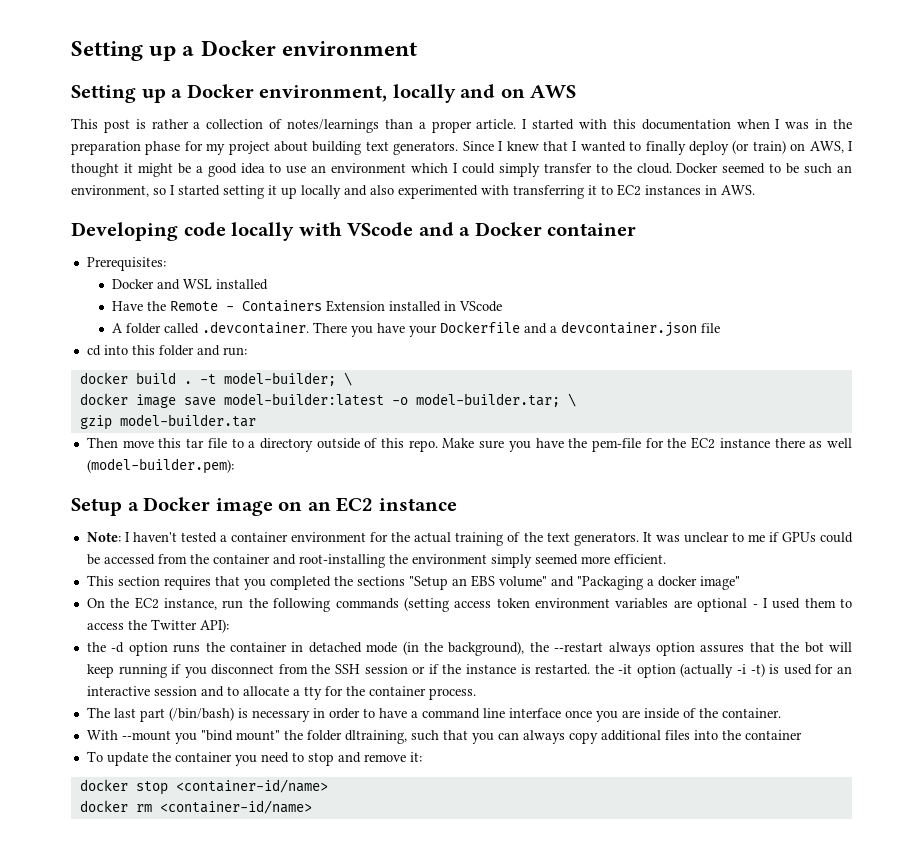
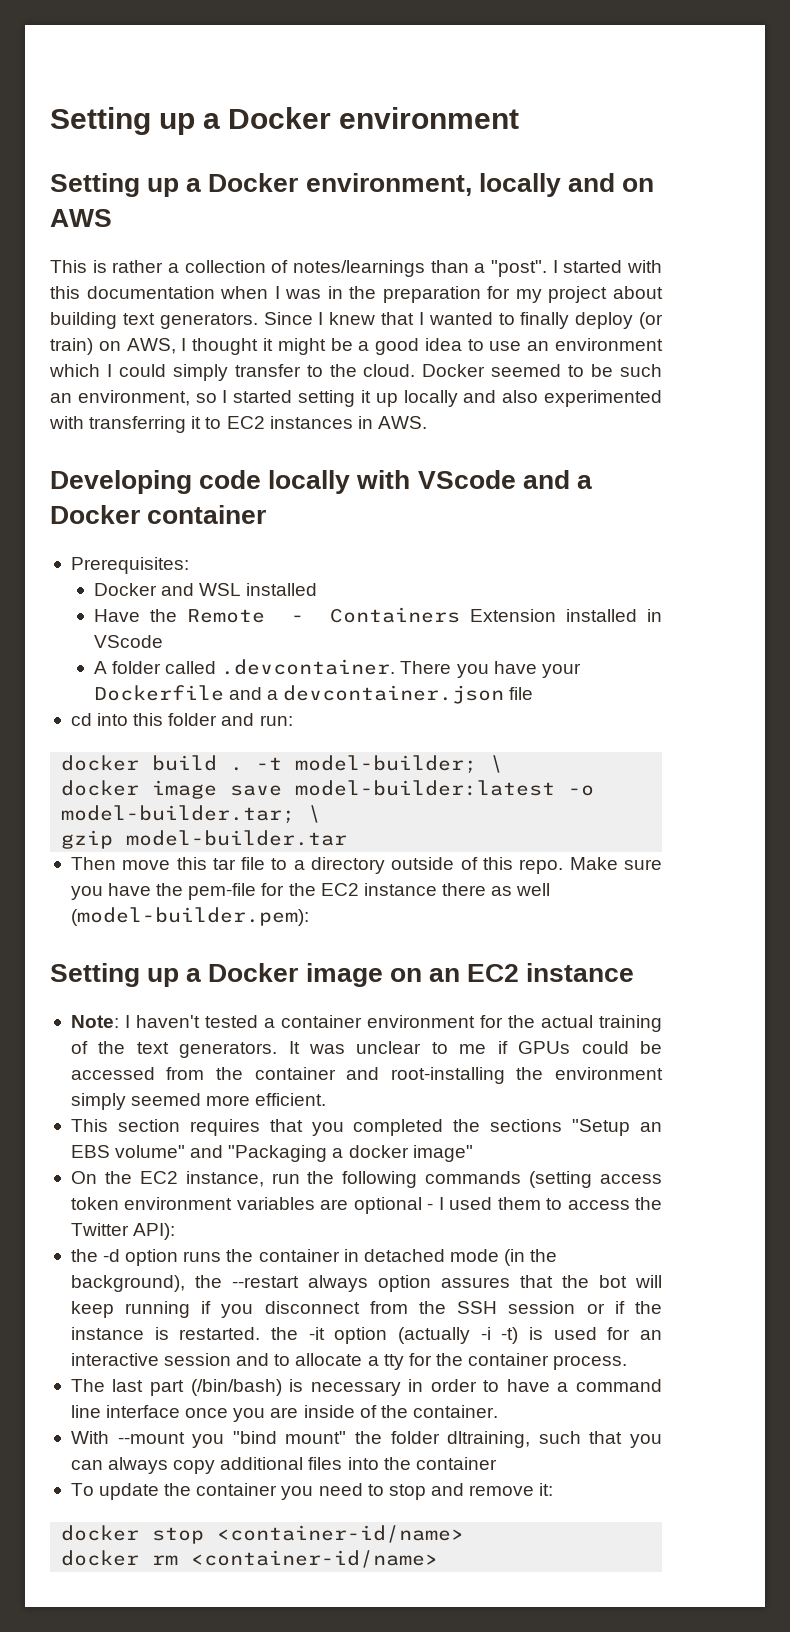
- This post is rather a collection of notes/learnings than a proper article.
+ This is rather a collection of notes/learnings than a "post".
- I started with this documentation when I was in the preparation phase for my project about building text generators.
+ I started with this documentation when I was in the preparation for my project about building text generators.
- Setup a Docker image on an EC2 instance
+ Setting up a Docker image on an EC2 instance

